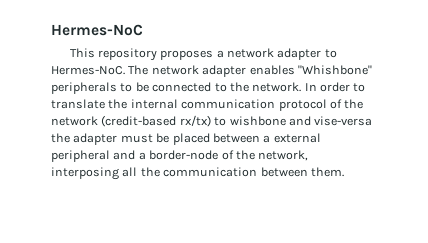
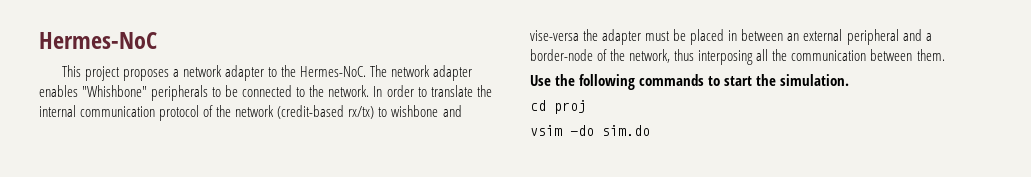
- This repository proposes a network adapter to Hermes-NoC.
+ This project proposes a network adapter to the Hermes-NoC.
- In order to translate the internal communication protocol of the network (credit-based rx/tx) to wishbone and vise-versa the adapter must be placed between a external peripheral and a border-node of the network, interposing all the communication between them.
+ In order to translate the internal communication protocol of the network (credit-based rx/tx) to wishbone and vise-versa the adapter must be placed in between an external peripheral and a border-node of the network, thus interposing all the communication between them.
+ Use the following commands to start the simulation.
+ cd proj
+ vsim -do sim.do

